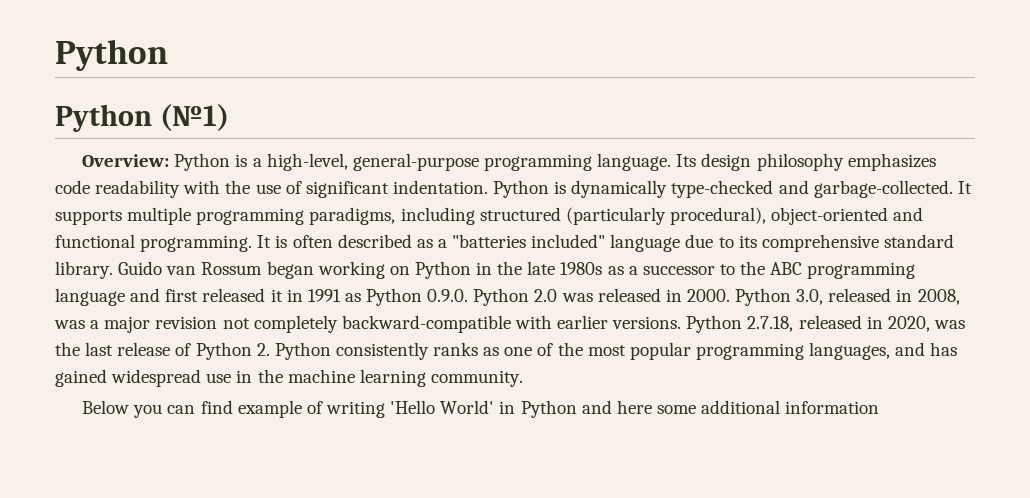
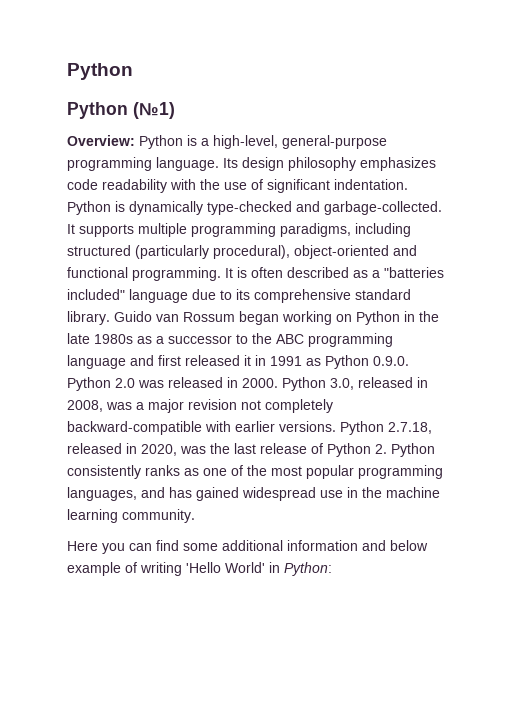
- Below you can find example of writing 'Hello World' in Python and here some additional information
+ Here you can find some additional information and below example of writing 'Hello World' in Python:

